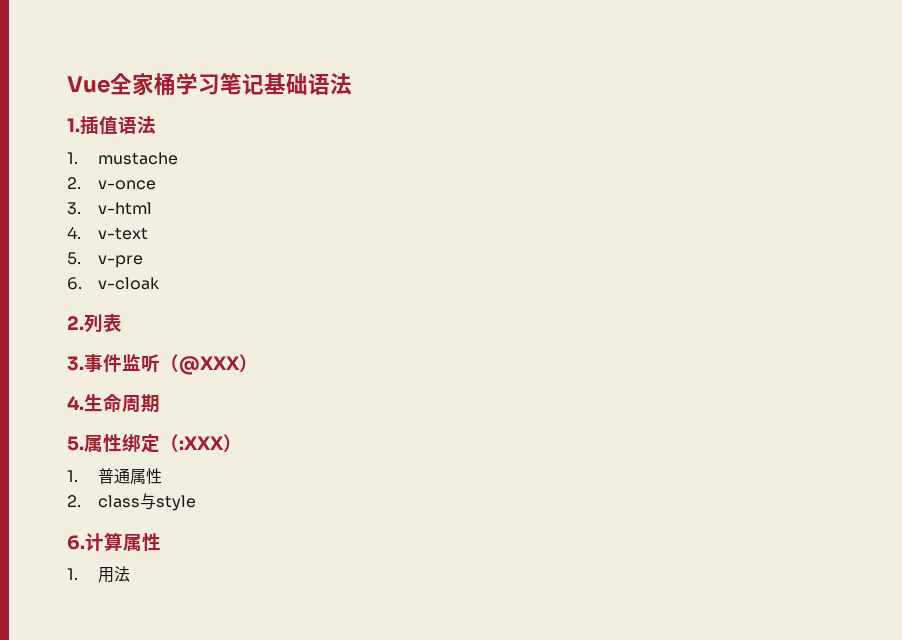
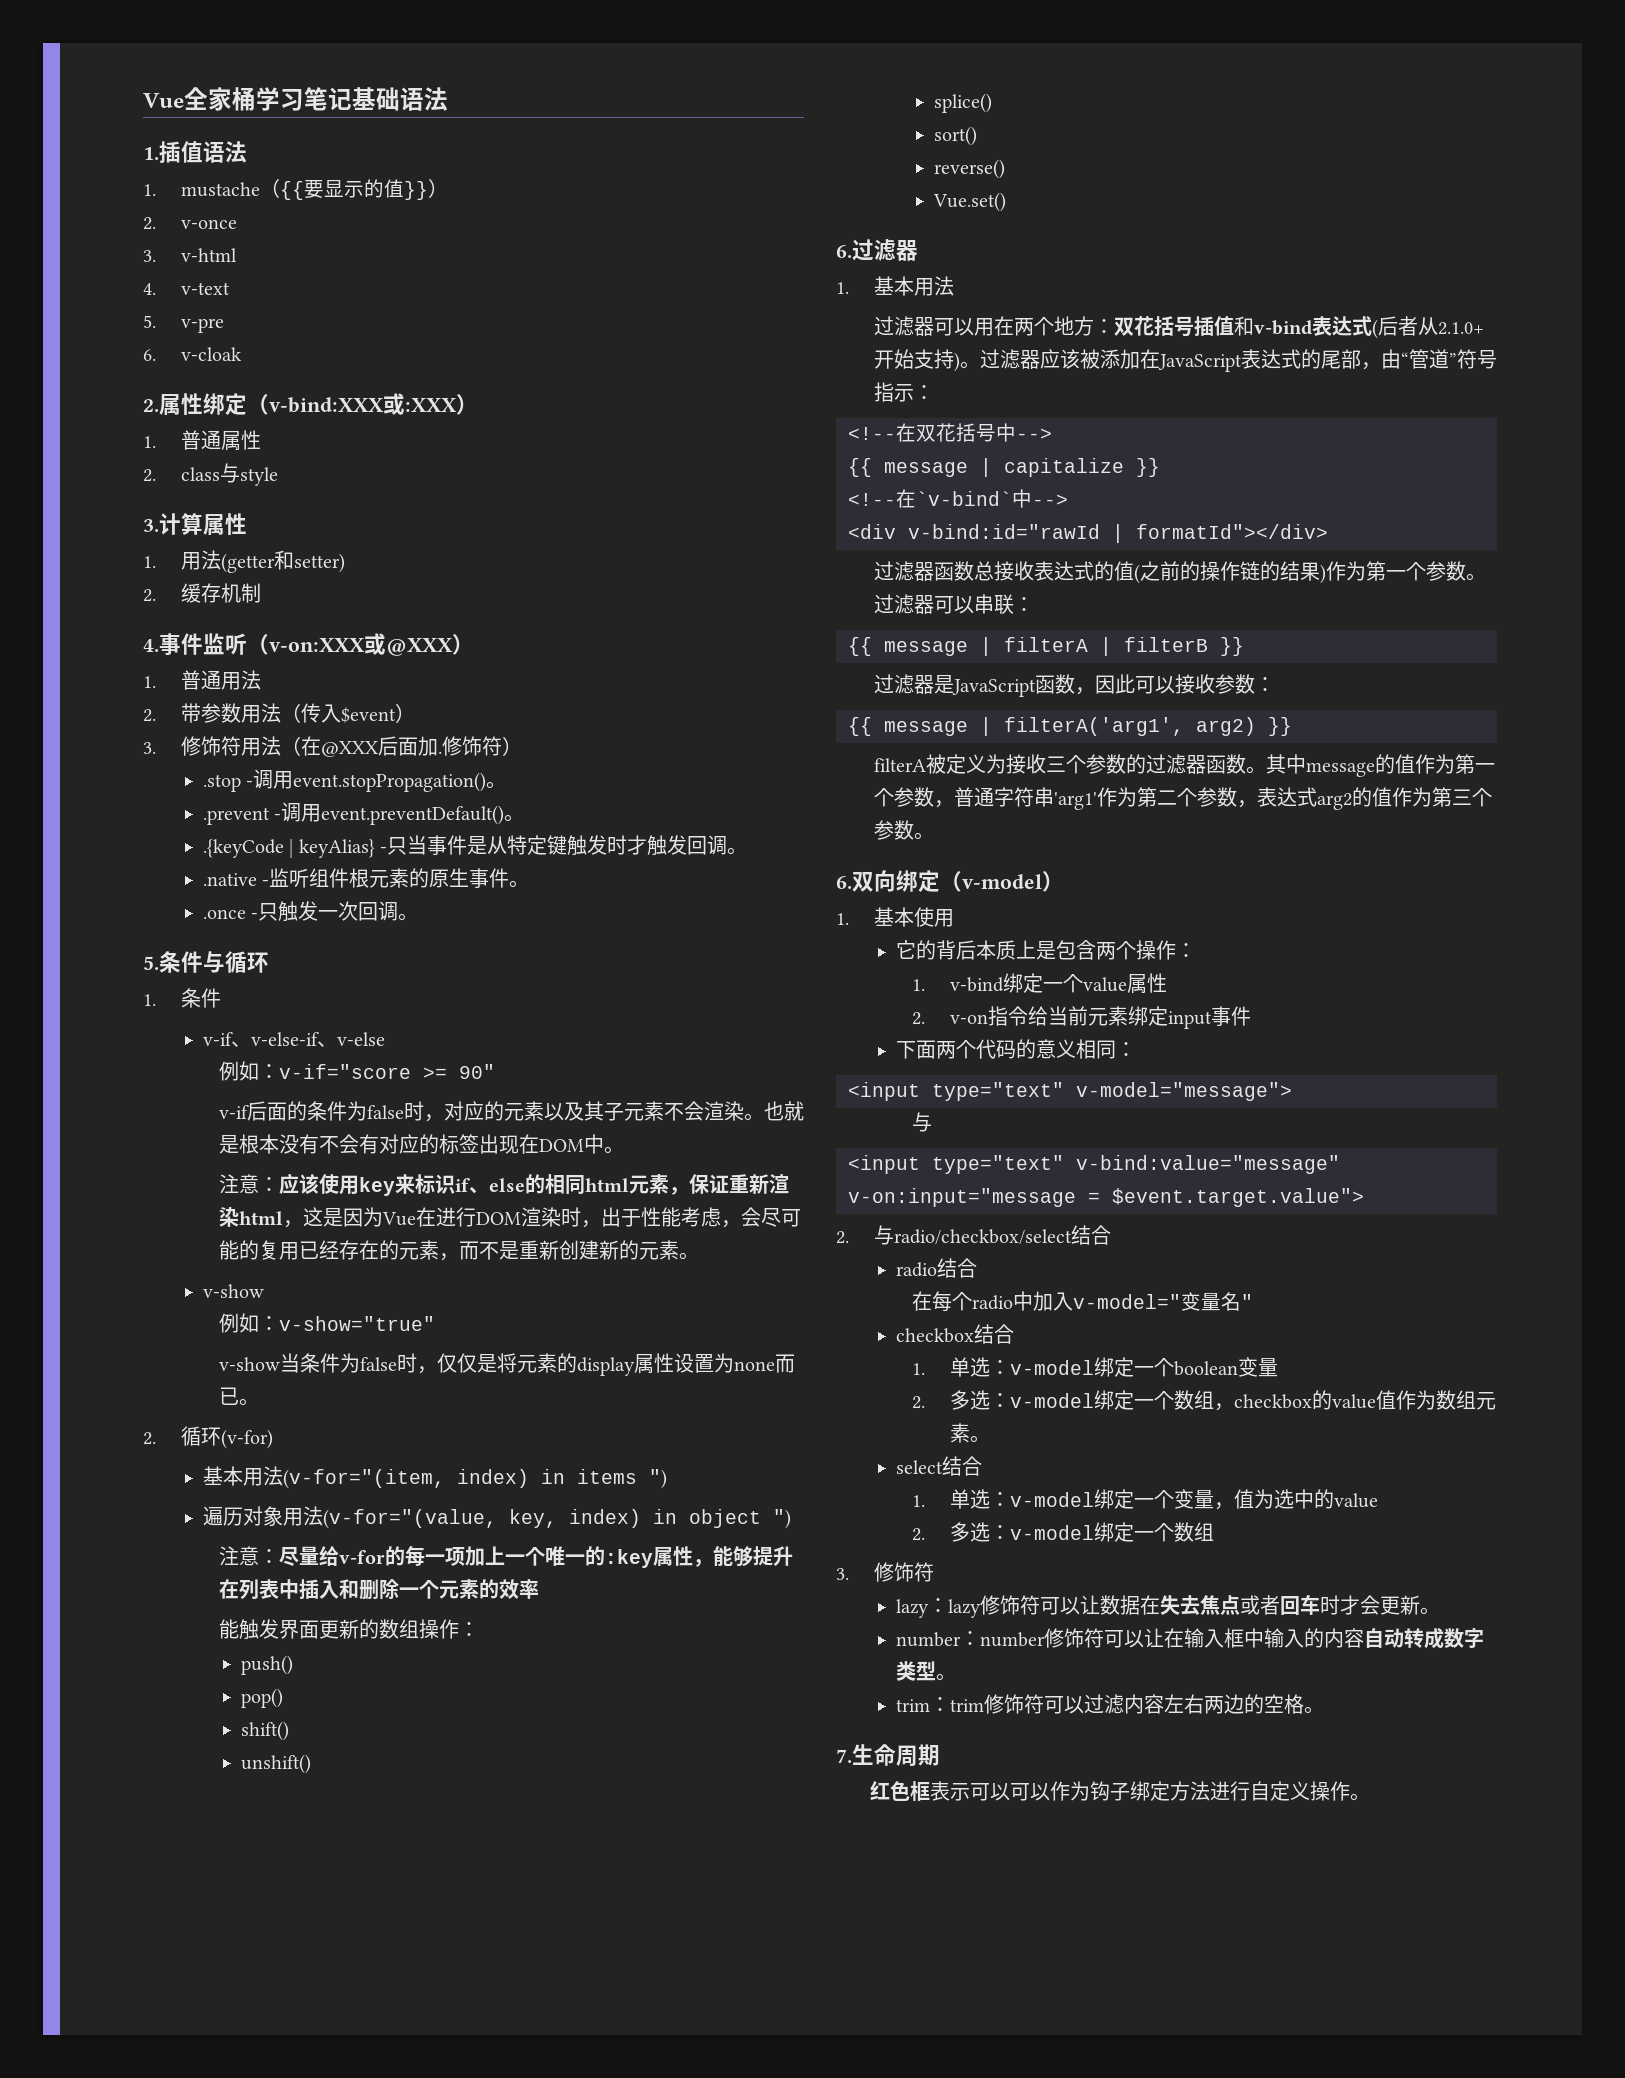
- 1. mustache
+ 1. mustache（{{要显示的值}}）
- 2.列表
- 3.事件监听（@XXX）
- 4.生命周期
- 5.属性绑定（:XXX）
+ 2.属性绑定（v-bind:XXX或:XXX）
- 6.计算属性
+ 3.计算属性
- 1.用法
+ 1.用法(getter和setter)
+ 2.缓存机制
+ 4.事件监听（v-on:XXX或@XXX）
+ 1.普通用法
+ 2.带参数用法（传入$event）
+ 3.修饰符用法（在@XXX后面加.修饰符）
+ .stop -调用event.stopPropagation()。
+ .prevent -调用event.preventDefault()。
+ .{keyCode | keyAlias} -只当事件是从特定键触发时才触发回调。
+ .native -监听组件根元素的原生事件。
+ .once -只触发一次回调。
+ 5.条件与循环
+ 1.条件
+ v-if、v-else-if、v-else
+ 例如：v-if="score >= 90"
+ v-if后面的条件为false时，对应的元素以及其子元素不会渲染。也就是根本没有不会有对应的标签出现在DOM中。
+ 注意：应该使用key来标识if、else的相同html元素，保证重新渲染html，这是因为Vue在进行DOM渲染时，出于性能考虑，会尽可能的复用已经存在的元素，而不是重新创建新的元素。
+ v-show
+ 例如：v-show="true"
+ v-show当条件为false时，仅仅是将元素的display属性设置为none而已。
+ 2.循环(v-for)
+ 基本用法(v-for="(item, index) in items ")
+ 遍历对象用法(v-for="(value, key, index) in object ")
+ 注意：尽量给v-for的每一项加上一个唯一的:key属性，能够提升在列表中插入和删除一个元素的效率
+ 能触发界面更新的数组操作：
+ push()
+ pop()
+ shift()
+ unshift()
+ splice()
+ sort()
+ reverse()
+ Vue.set()
+ 6.过滤器
+ 1.基本用法
+ 过滤器可以用在两个地方：双花括号插值和v-bind表达式(后者从2.1.0+开始支持)。过滤器应该被添加在JavaScript表达式的尾部，由“管道”符号指示：
+ <!--在双花括号中-->
+ {{ message | capitalize }}
+ <!--在`v-bind`中-->
+ <div v-bind:id="rawId | formatId"></div>
+ 过滤器函数总接收表达式的值(之前的操作链的结果)作为第一个参数。过滤器可以串联：
+ {{ message | filterA | filterB }}
+ 过滤器是JavaScript函数，因此可以接收参数：
+ {{ message | filterA('arg1', arg2) }}
+ filterA被定义为接收三个参数的过滤器函数。其中message的值作为第一个参数，普通字符串'arg1'作为第二个参数，表达式arg2的值作为第三个参数。
+ 6.双向绑定（v-model）
+ 1.基本使用
+ 它的背后本质上是包含两个操作：
+ 1. v-bind绑定一个value属性
+ 2. v-on指令给当前元素绑定input事件
+ 下面两个代码的意义相同：
+ <input type="text" v-model="message">
+ 与
+ <input type="text" v-bind:value="message" v-on:input="message = $event.target.value">
+ 2.与radio/checkbox/select结合
+ radio结合
+ 在每个radio中加入v-model="变量名"
+ checkbox结合
+ 1.单选：v-model绑定一个boolean变量
+ 2.多选：v-model绑定一个数组，checkbox的value值作为数组元素。
+ select结合
+ 1.单选：v-model绑定一个变量，值为选中的value
+ 2.多选：v-model绑定一个数组
+ 3.修饰符
+ lazy：lazy修饰符可以让数据在失去焦点或者回车时才会更新。
+ number：number修饰符可以让在输入框中输入的内容自动转成数字类型。
+ trim：trim修饰符可以过滤内容左右两边的空格。
+ 7.生命周期
+ 红色框表示可以可以作为钩子绑定方法进行自定义操作。

